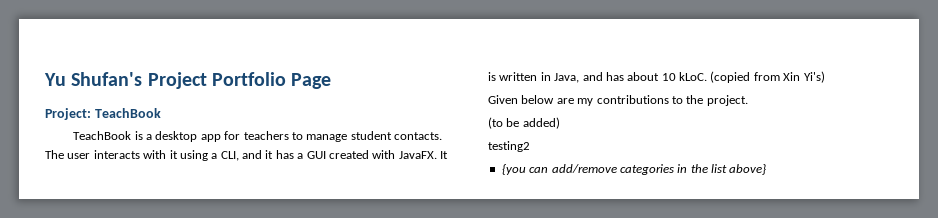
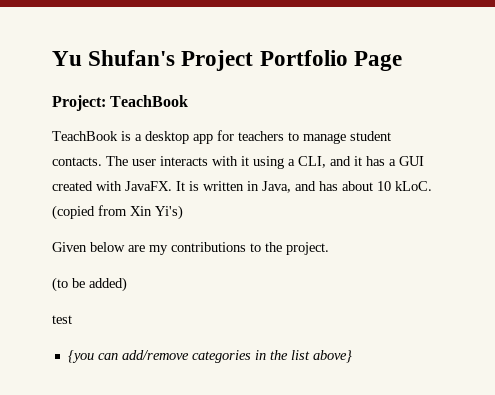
- testing2
+ test

